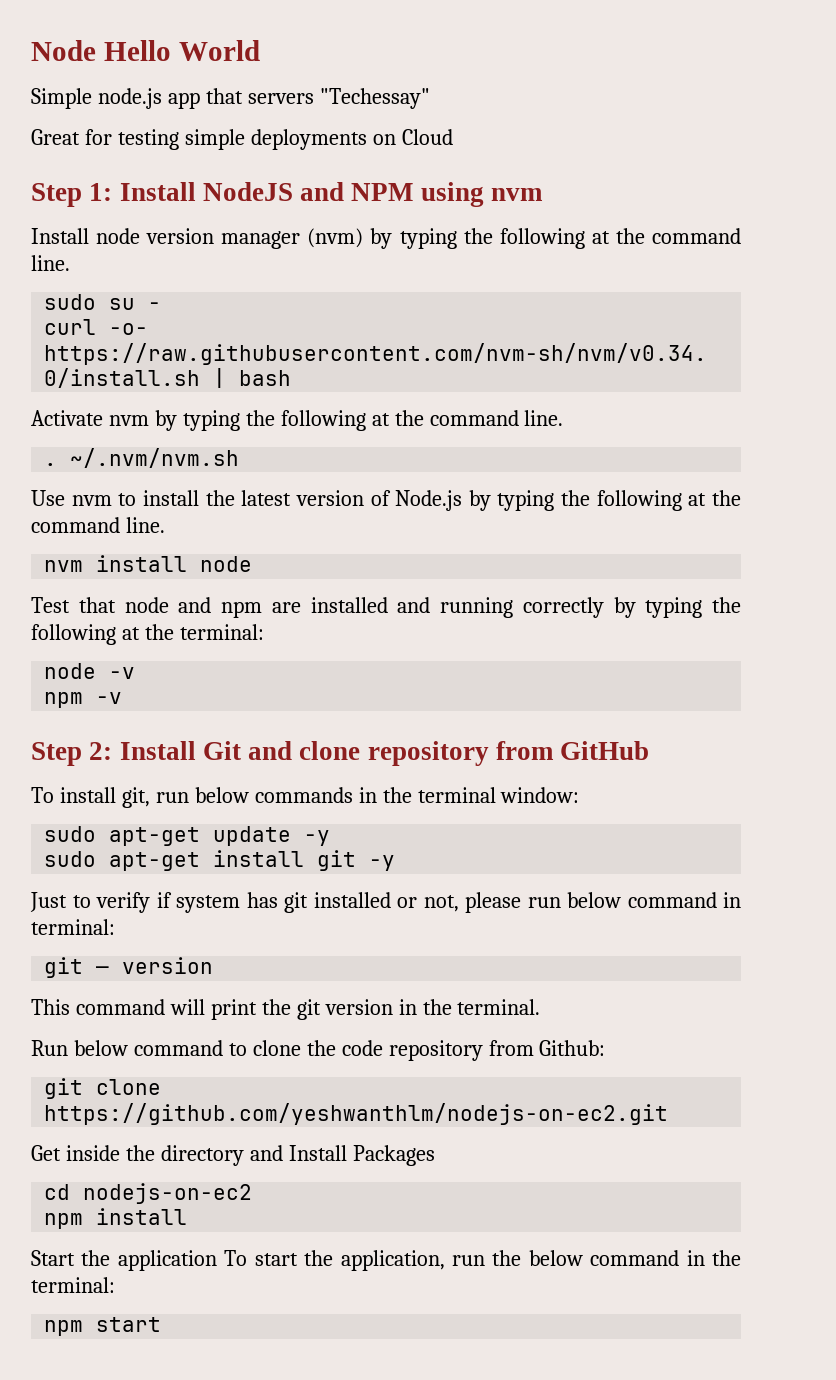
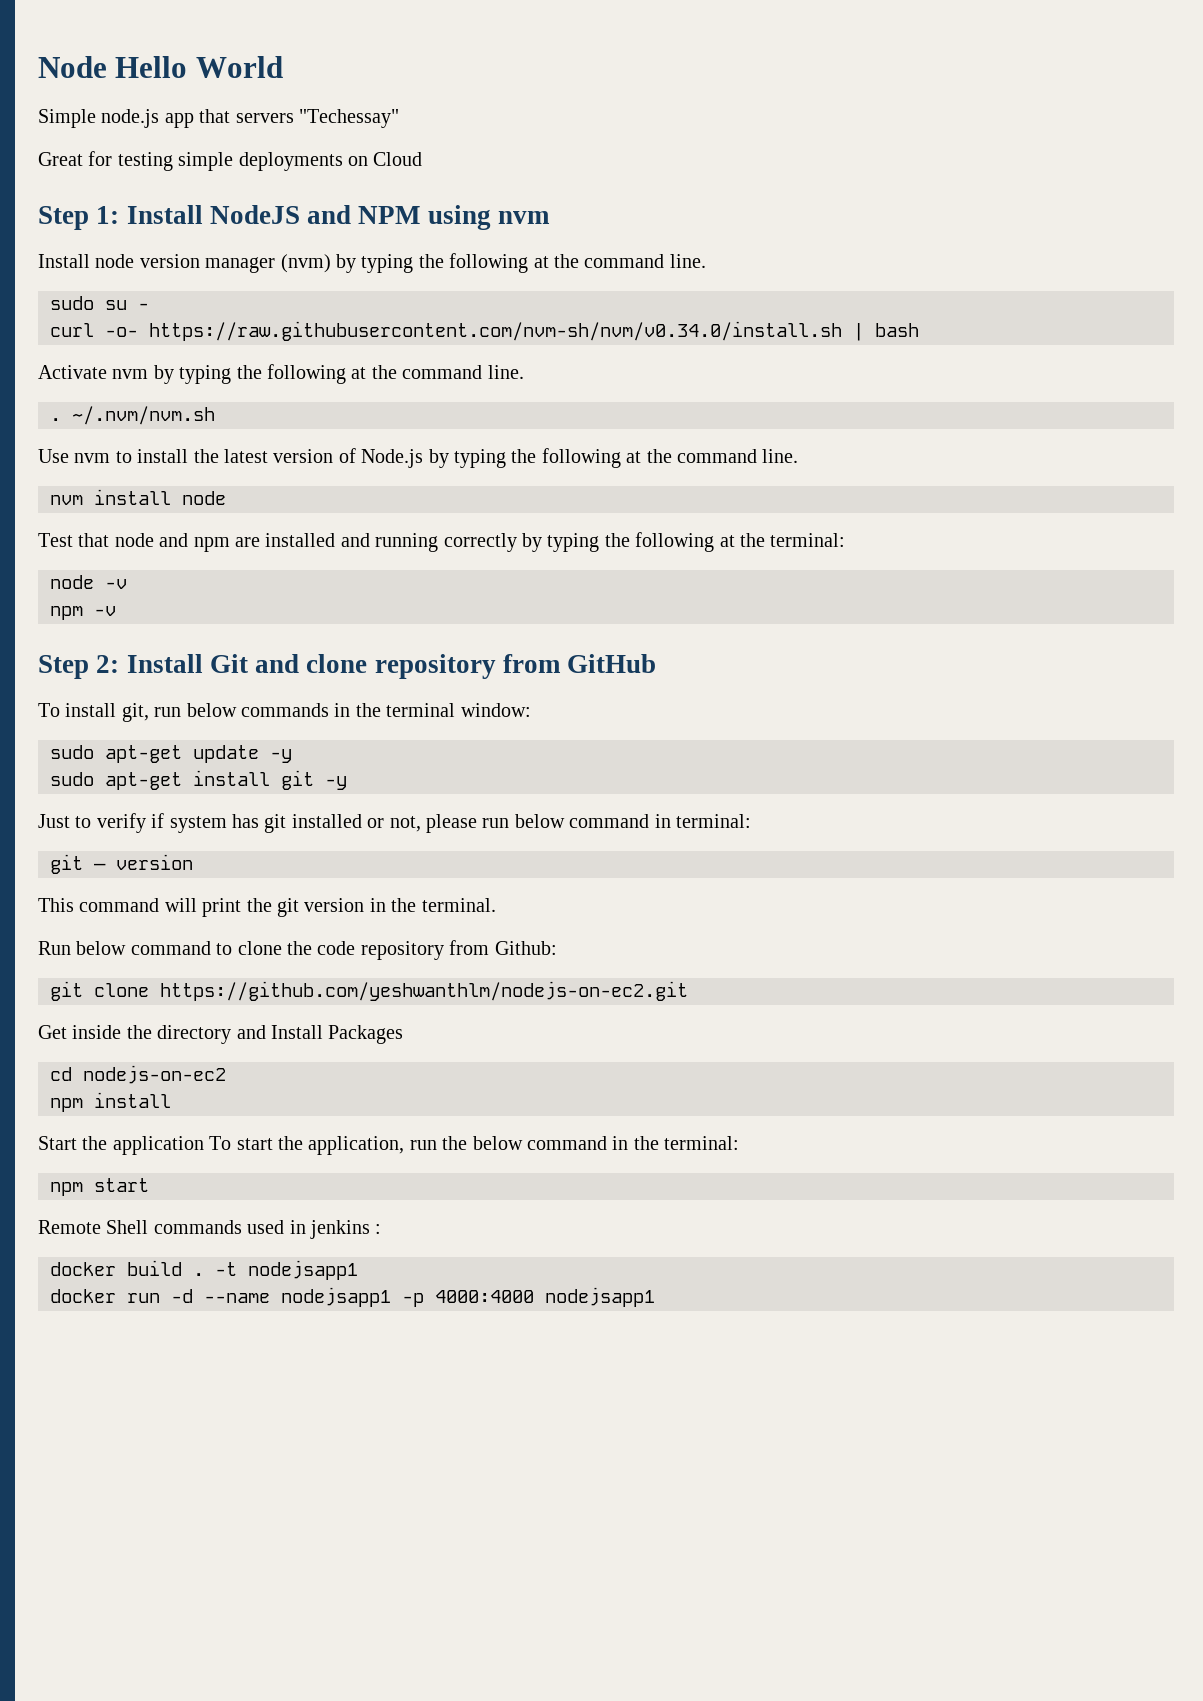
+ Remote Shell commands used in jenkins :
+ docker build . -t nodejsapp1
+ docker run -d --name nodejsapp1 -p 4000:4000 nodejsapp1

